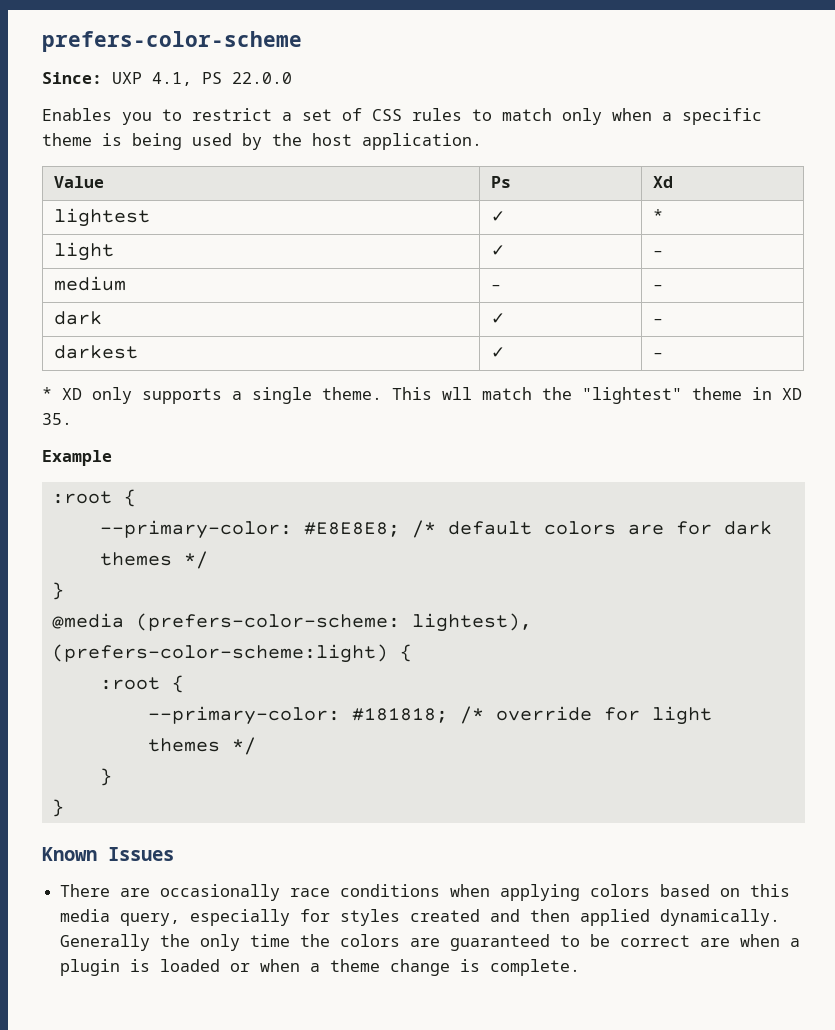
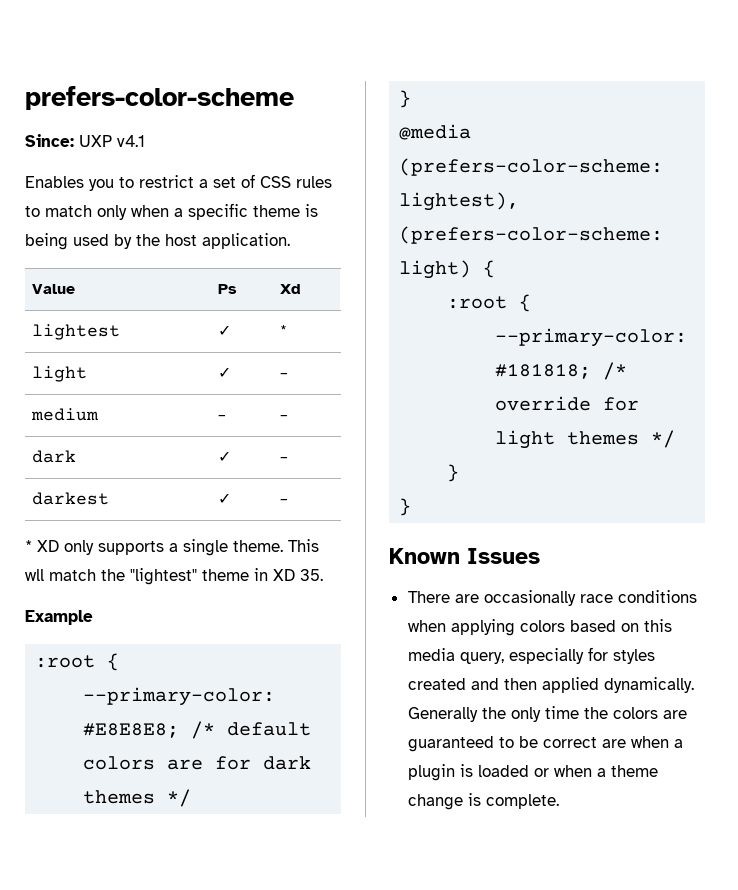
- Since: UXP 4.1, PS 22.0.0
+ Since: UXP v4.1

